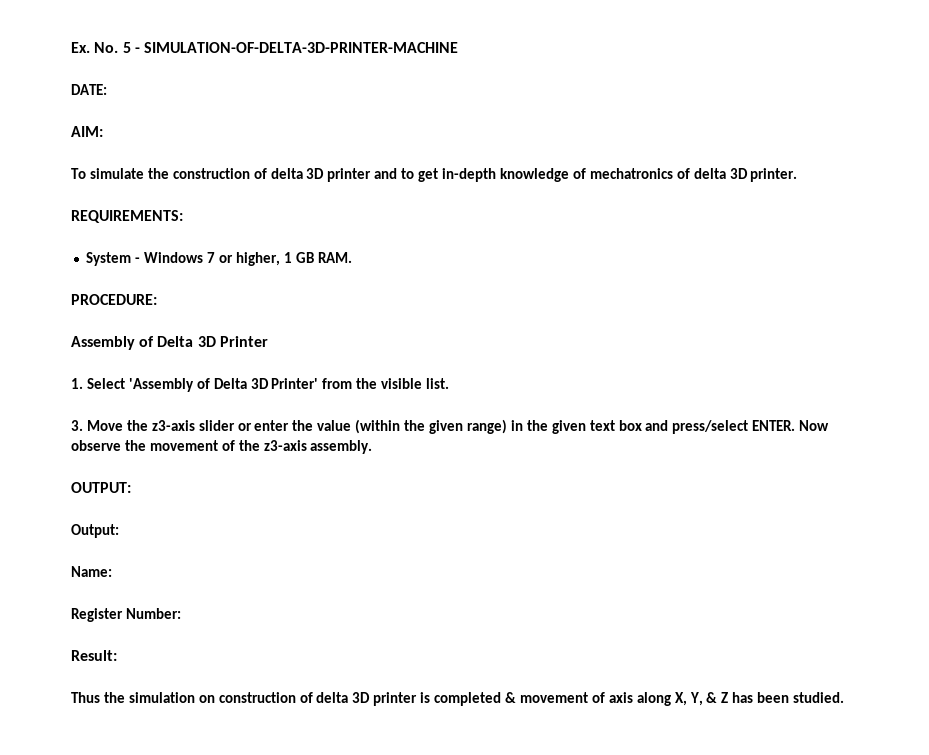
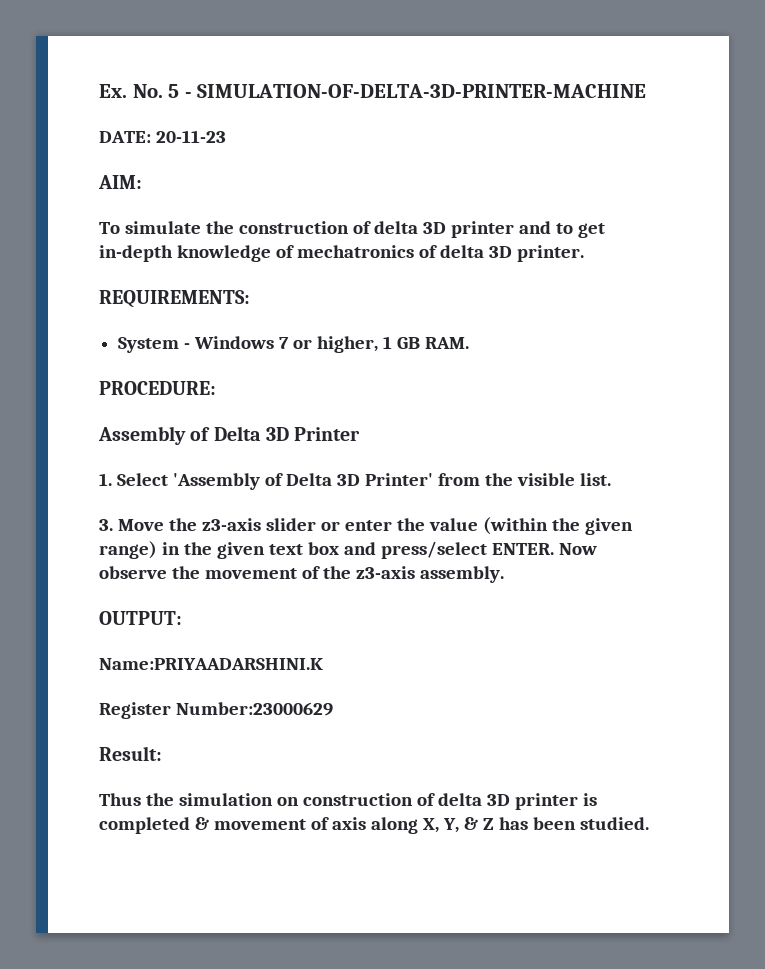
- DATE:
+ DATE: 20-11-23
- Output:
- Name:
+ Name:PRIYAADARSHINI.K
- Register Number:
+ Register Number:23000629

